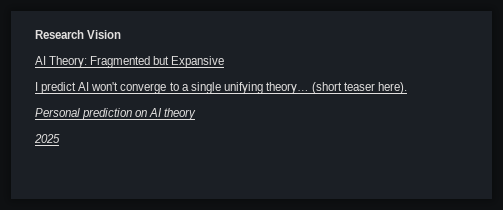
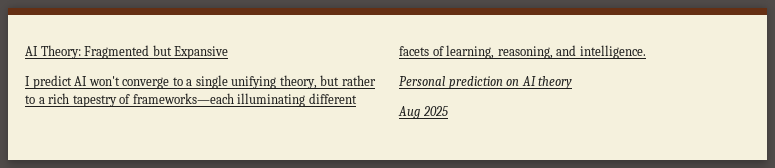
- Research Vision
- I predict AI won't converge to a single unifying theory… (short teaser here).
+ I predict AI won't converge to a single unifying theory, but rather to a rich tapestry of frameworks—each illuminating different facets of learning, reasoning, and intelligence.
- 2025
+ Aug 2025

